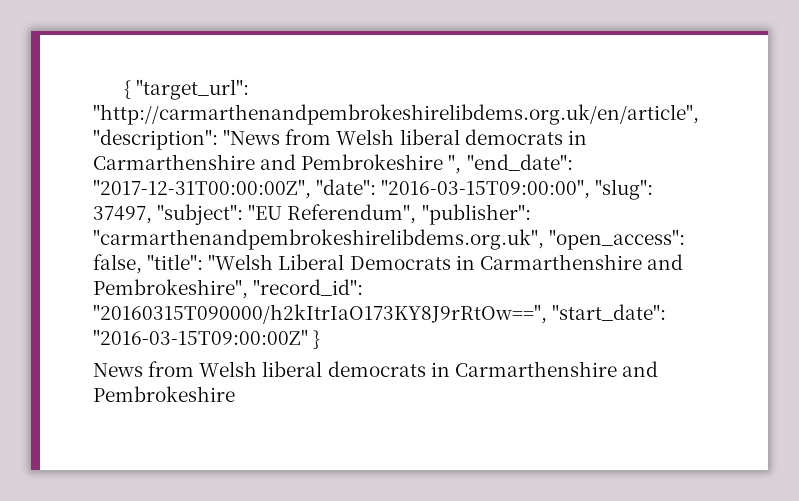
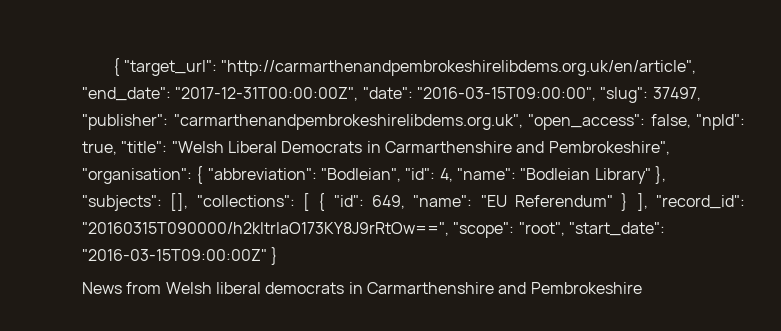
- { "target_url": "http://carmarthenandpembrokeshirelibdems.org.uk/en/article", "description": "News from Welsh liberal democrats in Carmarthenshire and Pembrokeshire ", "end_date": "2017-12-31T00:00:00Z", "date": "2016-03-15T09:00:00", "slug": 37497, "subject": "EU Referendum", "publisher": "carmarthenandpembrokeshirelibdems.org.uk", "open_access": false, "title": "Welsh Liberal Democrats in Carmarthenshire and Pembrokeshire", "record_id": "20160315T090000/h2kItrIaO173KY8J9rRtOw==", "start_date": "2016-03-15T09:00:00Z" }
+ { "target_url": "http://carmarthenandpembrokeshirelibdems.org.uk/en/article", "end_date": "2017-12-31T00:00:00Z", "date": "2016-03-15T09:00:00", "slug": 37497, "publisher": "carmarthenandpembrokeshirelibdems.org.uk", "open_access": false, "npld": true, "title": "Welsh Liberal Democrats in Carmarthenshire and Pembrokeshire", "organisation": { "abbreviation": "Bodleian", "id": 4, "name": "Bodleian Library" }, "subjects": [], "collections": [ { "id": 649, "name": "EU Referendum" } ], "record_id": "20160315T090000/h2kItrIaO173KY8J9rRtOw==", "scope": "root", "start_date": "2016-03-15T09:00:00Z" }

